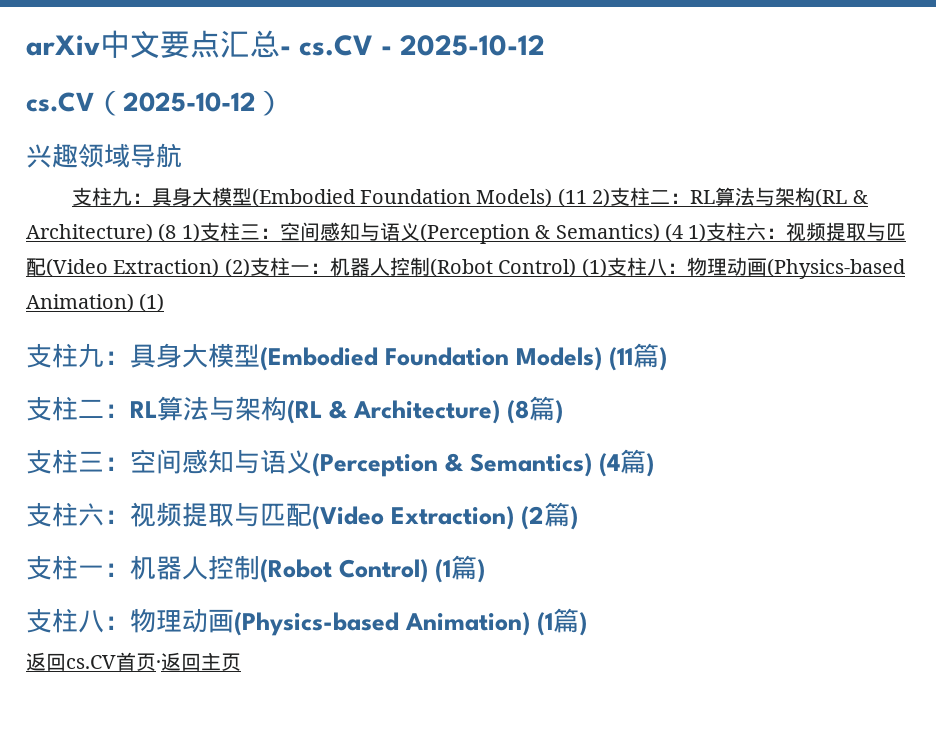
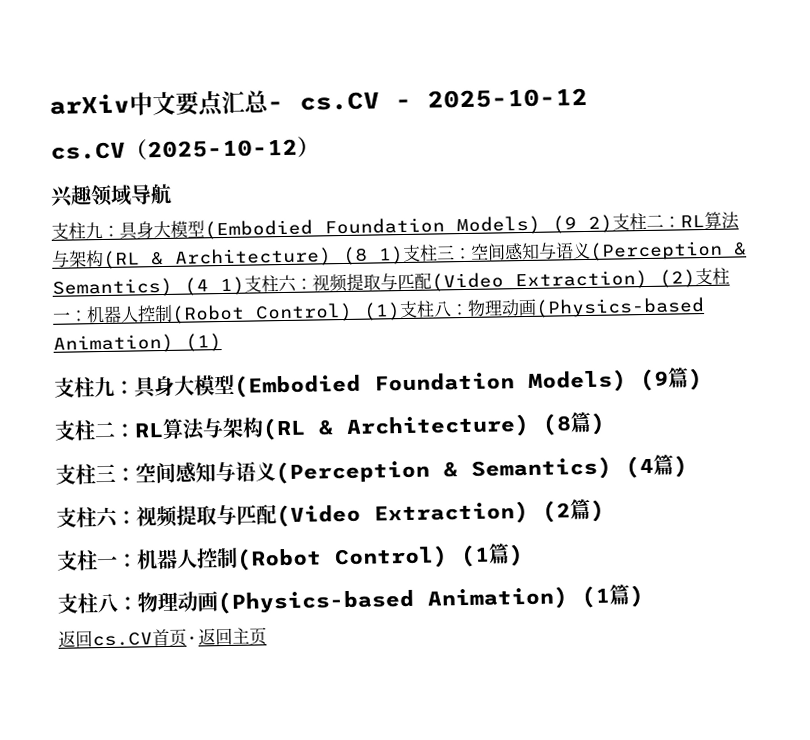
- 支柱九：具身大模型(Embodied Foundation Models) (11 2)支柱二：RL算法与架构(RL & Architecture) (8 1)支柱三：空间感知与语义(Perception & Semantics) (4 1)支柱六：视频提取与匹配(Video Extraction) (2)支柱一：机器人控制(Robot Control) (1)支柱八：物理动画(Physics-based Animation) (1)
+ 支柱九：具身大模型(Embodied Foundation Models) (9 2)支柱二：RL算法与架构(RL & Architecture) (8 1)支柱三：空间感知与语义(Perception & Semantics) (4 1)支柱六：视频提取与匹配(Video Extraction) (2)支柱一：机器人控制(Robot Control) (1)支柱八：物理动画(Physics-based Animation) (1)
- 支柱九：具身大模型(Embodied Foundation Models) (11篇)
+ 支柱九：具身大模型(Embodied Foundation Models) (9篇)

